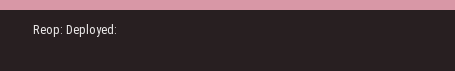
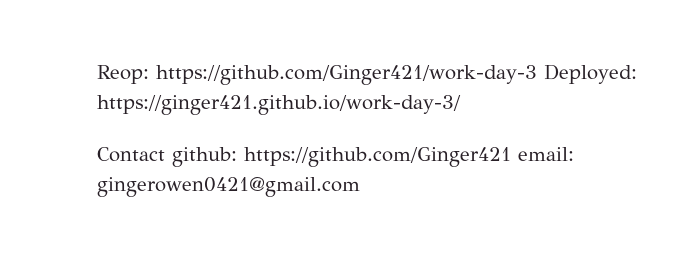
- Reop: Deployed:
+ Reop: https://github.com/Ginger421/work-day-3 Deployed: https://ginger421.github.io/work-day-3/
+ Contact github: https://github.com/Ginger421 email: gingerowen0421@gmail.com

